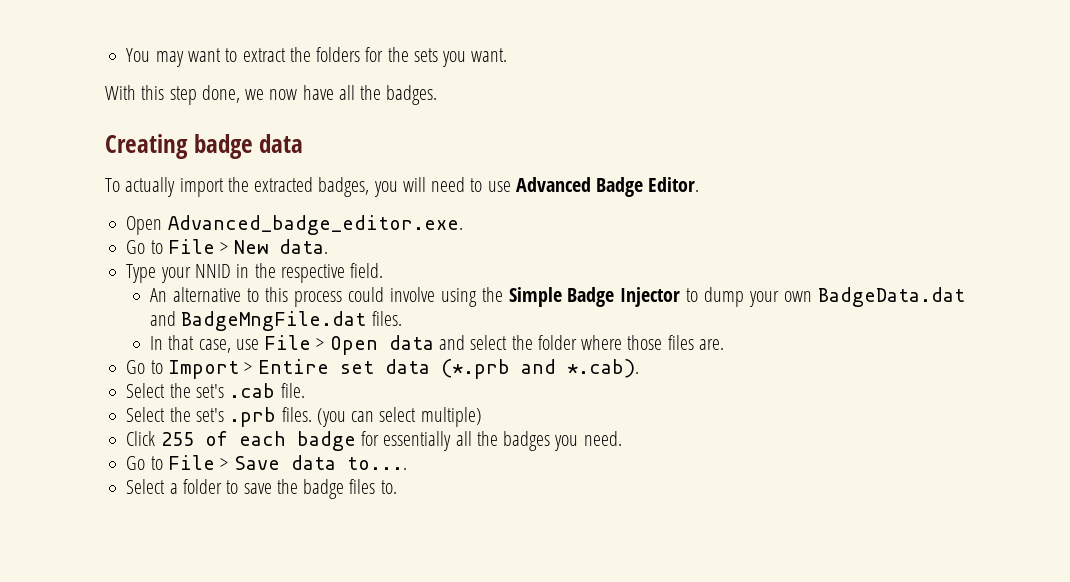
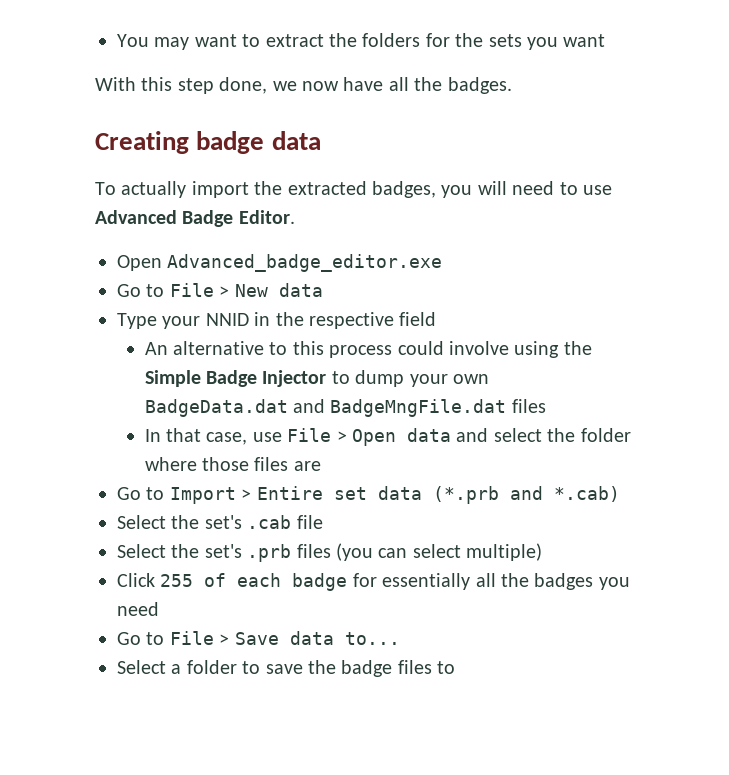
- You may want to extract the folders for the sets you want.
+ You may want to extract the folders for the sets you want
- Open Advanced_badge_editor.exe.
+ Open Advanced_badge_editor.exe
- Go to File > New data.
+ Go to File > New data
- Type your NNID in the respective field.
+ Type your NNID in the respective field
- An alternative to this process could involve using the Simple Badge Injector to dump your own BadgeData.dat and BadgeMngFile.dat files.
+ An alternative to this process could involve using the Simple Badge Injector to dump your own BadgeData.dat and BadgeMngFile.dat files
- In that case, use File > Open data and select the folder where those files are.
+ In that case, use File > Open data and select the folder where those files are
- Go to Import > Entire set data (*.prb and *.cab).
+ Go to Import > Entire set data (*.prb and *.cab)
- Select the set's .cab file.
+ Select the set's .cab file
- Select the set's .prb files. (you can select multiple)
+ Select the set's .prb files (you can select multiple)
- Click 255 of each badge for essentially all the badges you need.
+ Click 255 of each badge for essentially all the badges you need
- Go to File > Save data to....
+ Go to File > Save data to...
- Select a folder to save the badge files to.
+ Select a folder to save the badge files to

